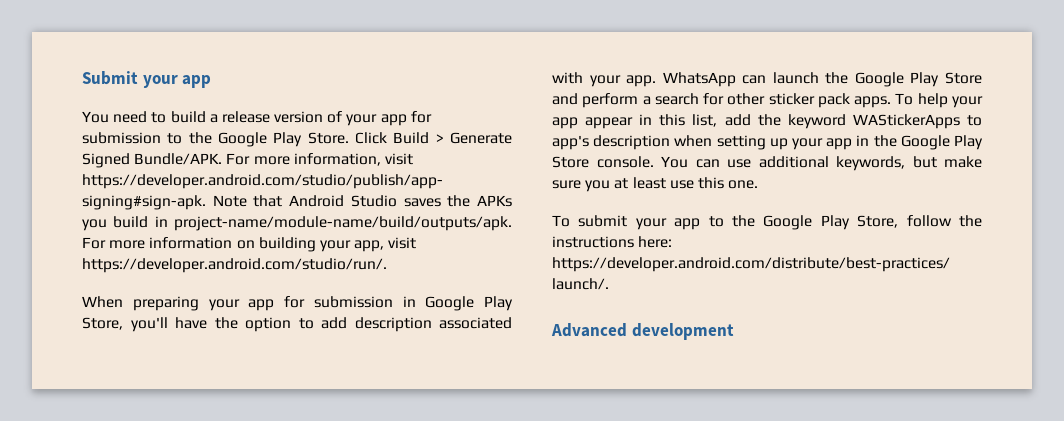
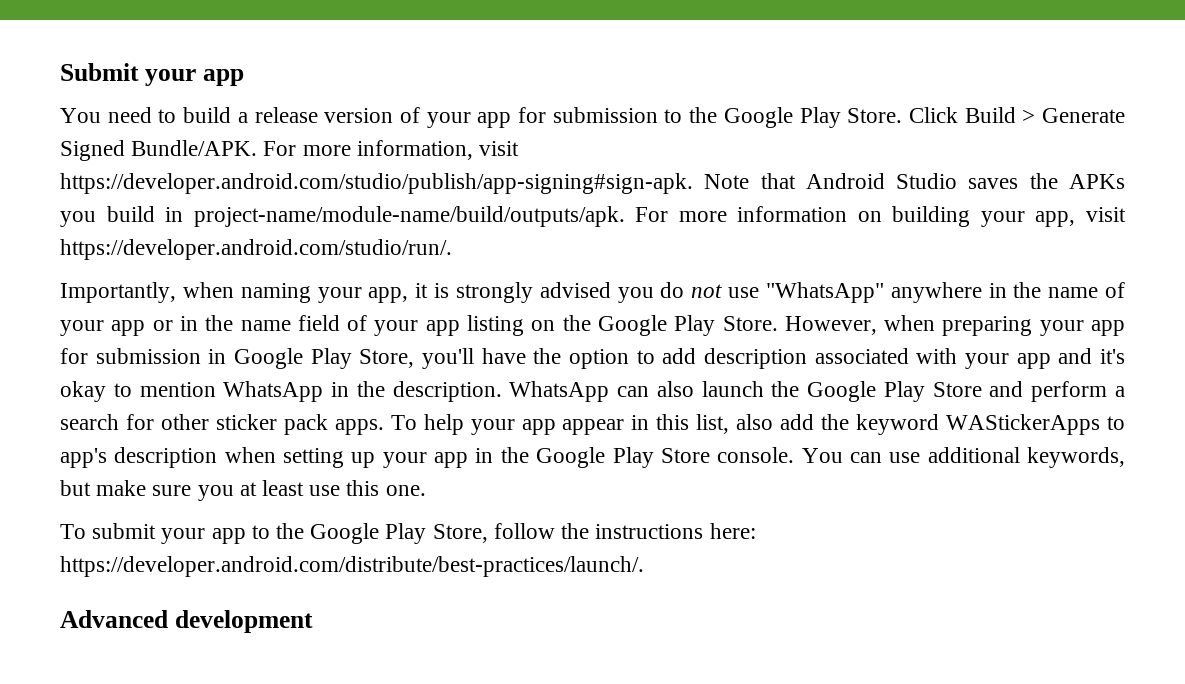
- When preparing your app for submission in Google Play Store, you'll have the option to add description associated with your app.
+ Importantly, when naming your app, it is strongly advised you do not use "WhatsApp" anywhere in the name of your app or in the name field of your app listing on the Google Play Store. However, when preparing your app for submission in Google Play Store, you'll have the option to add description associated with your app and it's okay to mention WhatsApp in the description.
- WhatsApp can launch the Google Play Store and perform a search for other sticker pack apps.
+ WhatsApp can also launch the Google Play Store and perform a search for other sticker pack apps.
- To help your app appear in this list, add the keyword WAStickerApps to app's description when setting up your app in the Google Play Store console.
+ To help your app appear in this list, also add the keyword WAStickerApps to app's description when setting up your app in the Google Play Store console.

